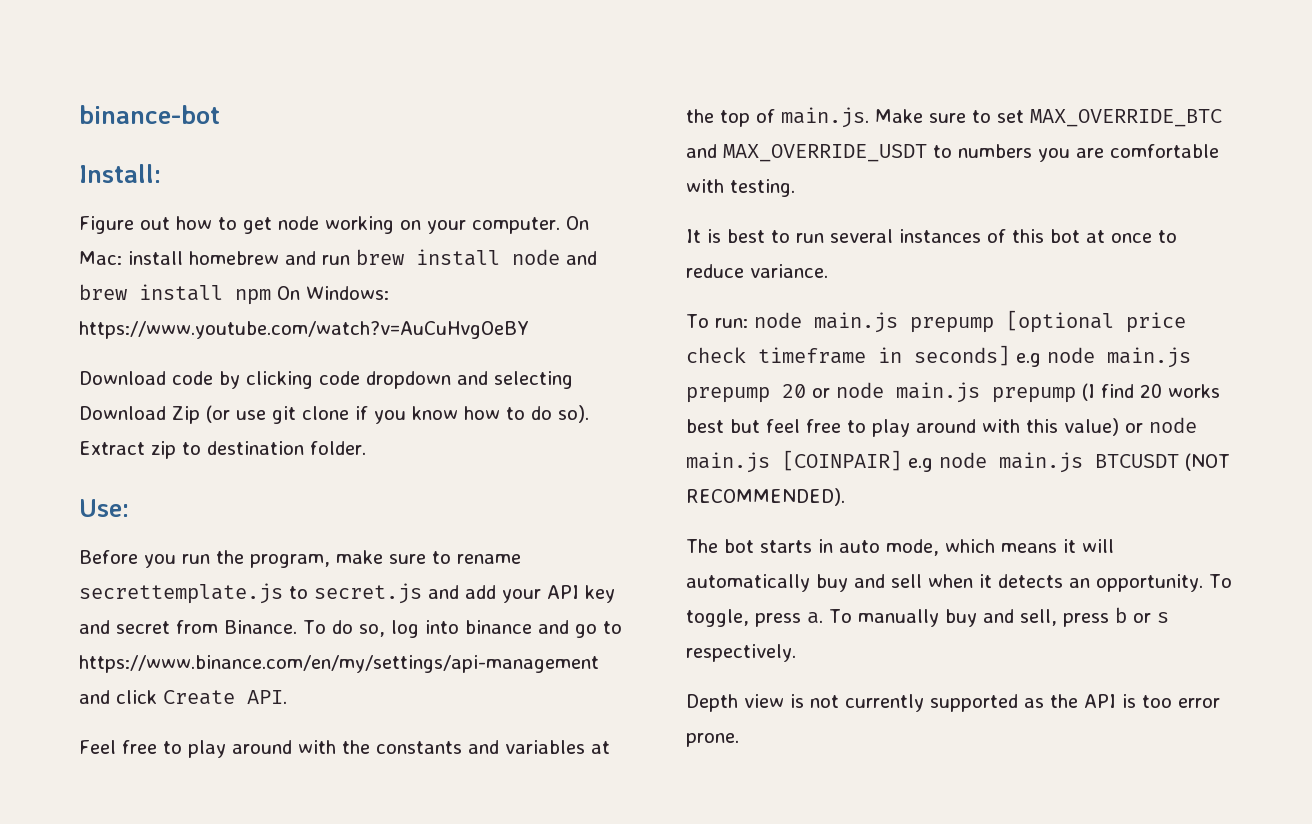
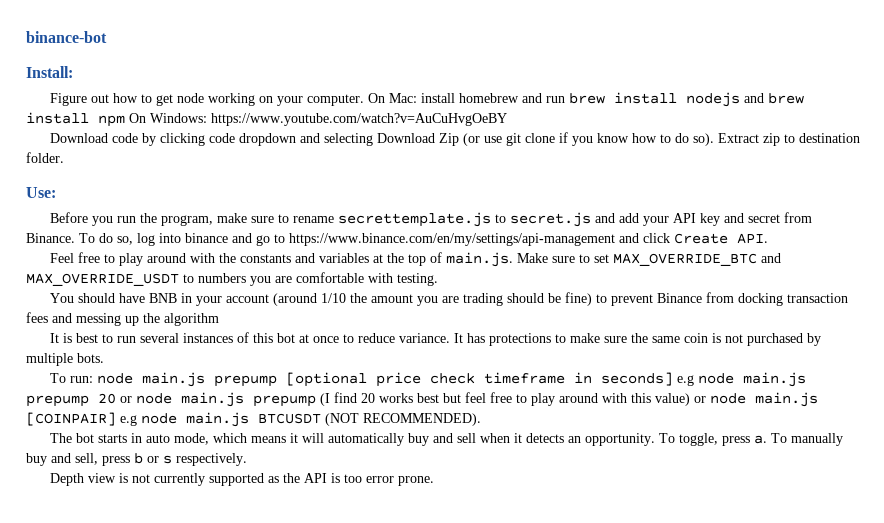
- On Mac: install homebrew and run brew install node and brew install npm On Windows: https://www.youtube.com/watch?v=AuCuHvgOeBY
+ On Mac: install homebrew and run brew install nodejs and brew install npm On Windows: https://www.youtube.com/watch?v=AuCuHvgOeBY
+ You should have BNB in your account (around 1/10 the amount you are trading should be fine) to prevent Binance from docking transaction fees and messing up the algorithm
+ It has protections to make sure the same coin is not purchased by multiple bots.

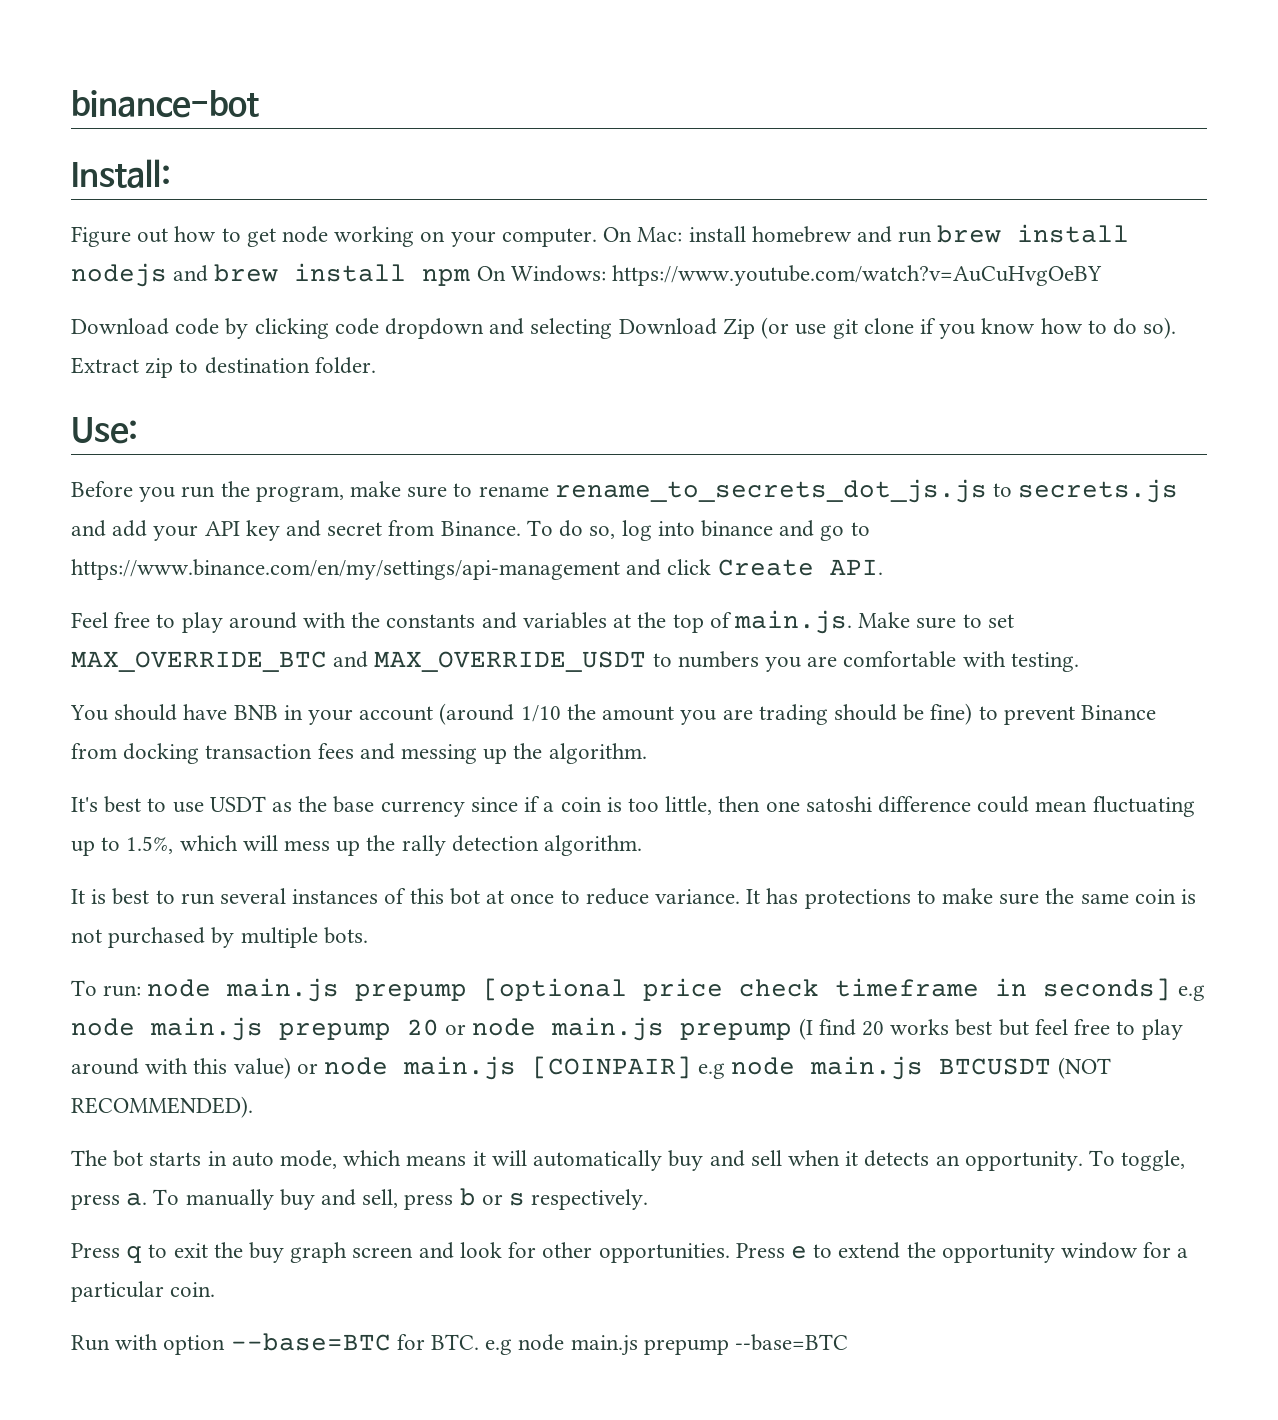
- Before you run the program, make sure to rename secrettemplate.js to secret.js and add your API key and secret from Binance.
+ Before you run the program, make sure to rename rename_to_secrets_dot_js.js to secrets.js and add your API key and secret from Binance.
- You should have BNB in your account (around 1/10 the amount you are trading should be fine) to prevent Binance from docking transaction fees and messing up the algorithm
+ You should have BNB in your account (around 1/10 the amount you are trading should be fine) to prevent Binance from docking transaction fees and messing up the algorithm.
+ It's best to use USDT as the base currency since if a coin is too little, then one satoshi difference could mean fluctuating up to 1.5%, which will mess up the rally detection algorithm.
- Depth view is not currently supported as the API is too error prone.
+ Press q to exit the buy graph screen and look for other opportunities. Press e to extend the opportunity window for a particular coin.
+ Run with option --base=BTC for BTC. e.g node main.js prepump --base=BTC

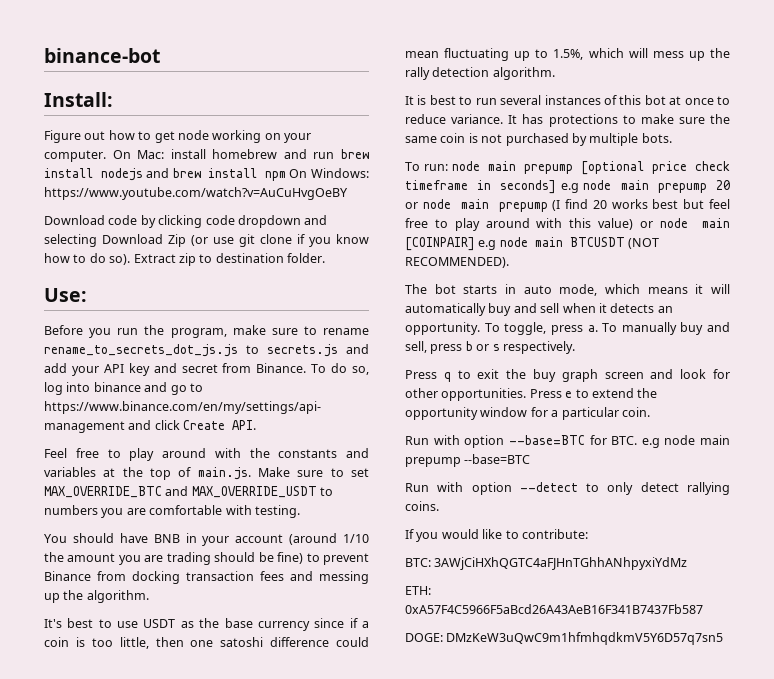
- To run: node main.js prepump [optional price check timeframe in seconds] e.g node main.js prepump 20 or node main.js prepump (I find 20 works best but feel free to play around with this value) or node main.js [COINPAIR] e.g node main.js BTCUSDT (NOT RECOMMENDED).
+ To run: node main prepump [optional price check timeframe in seconds] e.g node main prepump 20 or node main prepump (I find 20 works best but feel free to play around with this value) or node main [COINPAIR] e.g node main BTCUSDT (NOT RECOMMENDED).
- Run with option --base=BTC for BTC. e.g node main.js prepump --base=BTC
+ Run with option --base=BTC for BTC. e.g node main prepump --base=BTC
+ Run with option --detect to only detect rallying coins.
+ If you would like to contribute:
+ BTC: 3AWjCiHXhQGTC4aFJHnTGhhANhpyxiYdMz
+ ETH: 0xA57F4C5966F5aBcd26A43AeB16F341B7437Fb587
+ DOGE: DMzKeW3uQwC9m1hfmhqdkmV5Y6D57q7sn5

